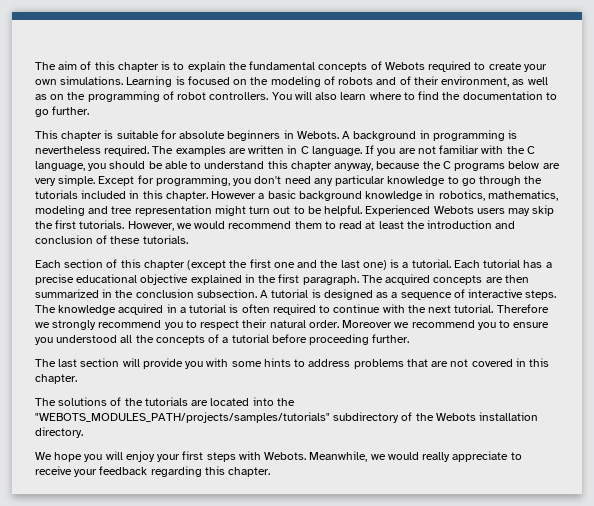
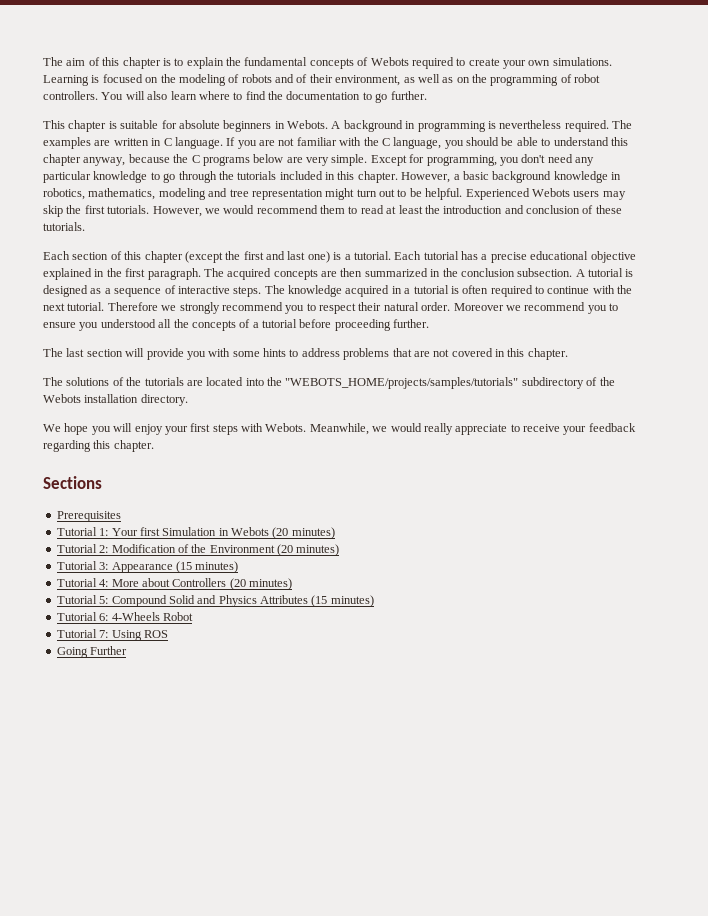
- However a basic background knowledge in robotics, mathematics, modeling and tree representation might turn out to be helpful.
+ However, a basic background knowledge in robotics, mathematics, modeling and tree representation might turn out to be helpful.
- Each section of this chapter (except the first one and the last one) is a tutorial.
+ Each section of this chapter (except the first and last one) is a tutorial.
- The solutions of the tutorials are located into the "WEBOTS_MODULES_PATH/projects/samples/tutorials" subdirectory of the Webots installation directory.
+ The solutions of the tutorials are located into the "WEBOTS_HOME/projects/samples/tutorials" subdirectory of the Webots installation directory.
+ Sections
+ Prerequisites
+ Tutorial 1: Your first Simulation in Webots (20 minutes)
+ Tutorial 2: Modification of the Environment (20 minutes)
+ Tutorial 3: Appearance (15 minutes)
+ Tutorial 4: More about Controllers (20 minutes)
+ Tutorial 5: Compound Solid and Physics Attributes (15 minutes)
+ Tutorial 6: 4-Wheels Robot
+ Tutorial 7: Using ROS
+ Going Further

